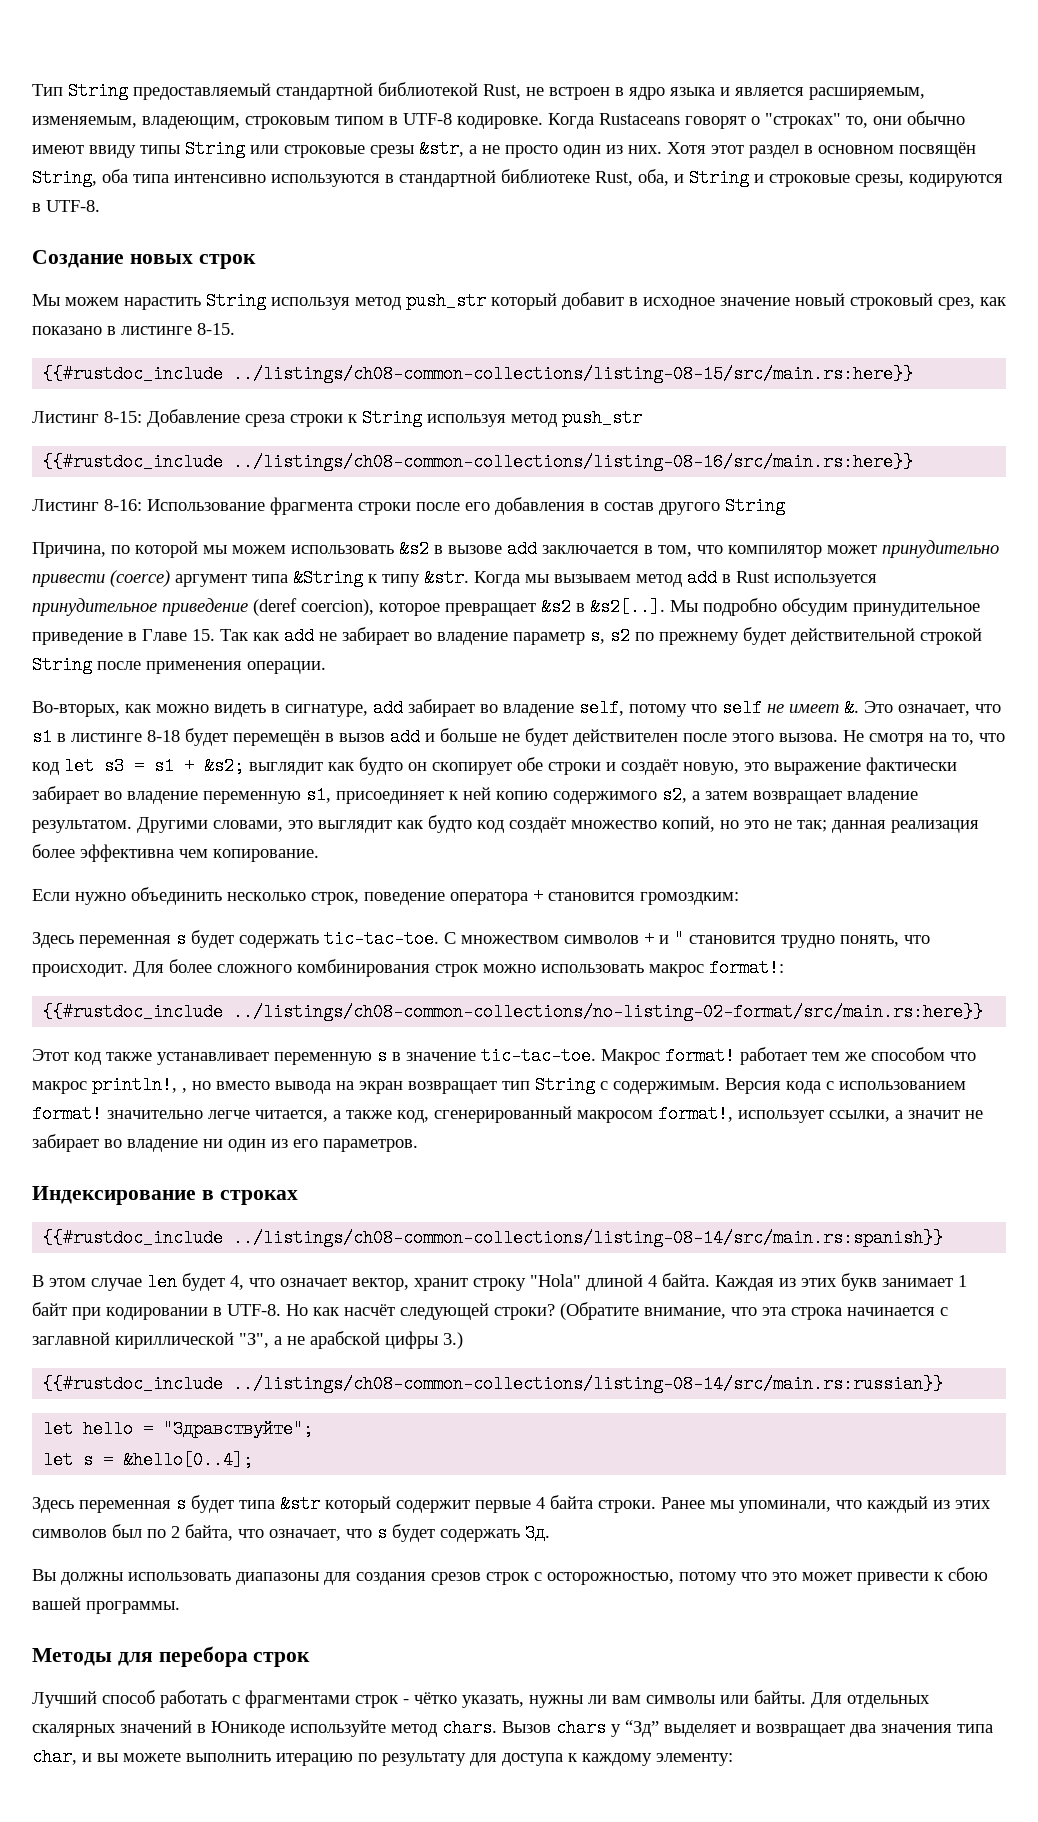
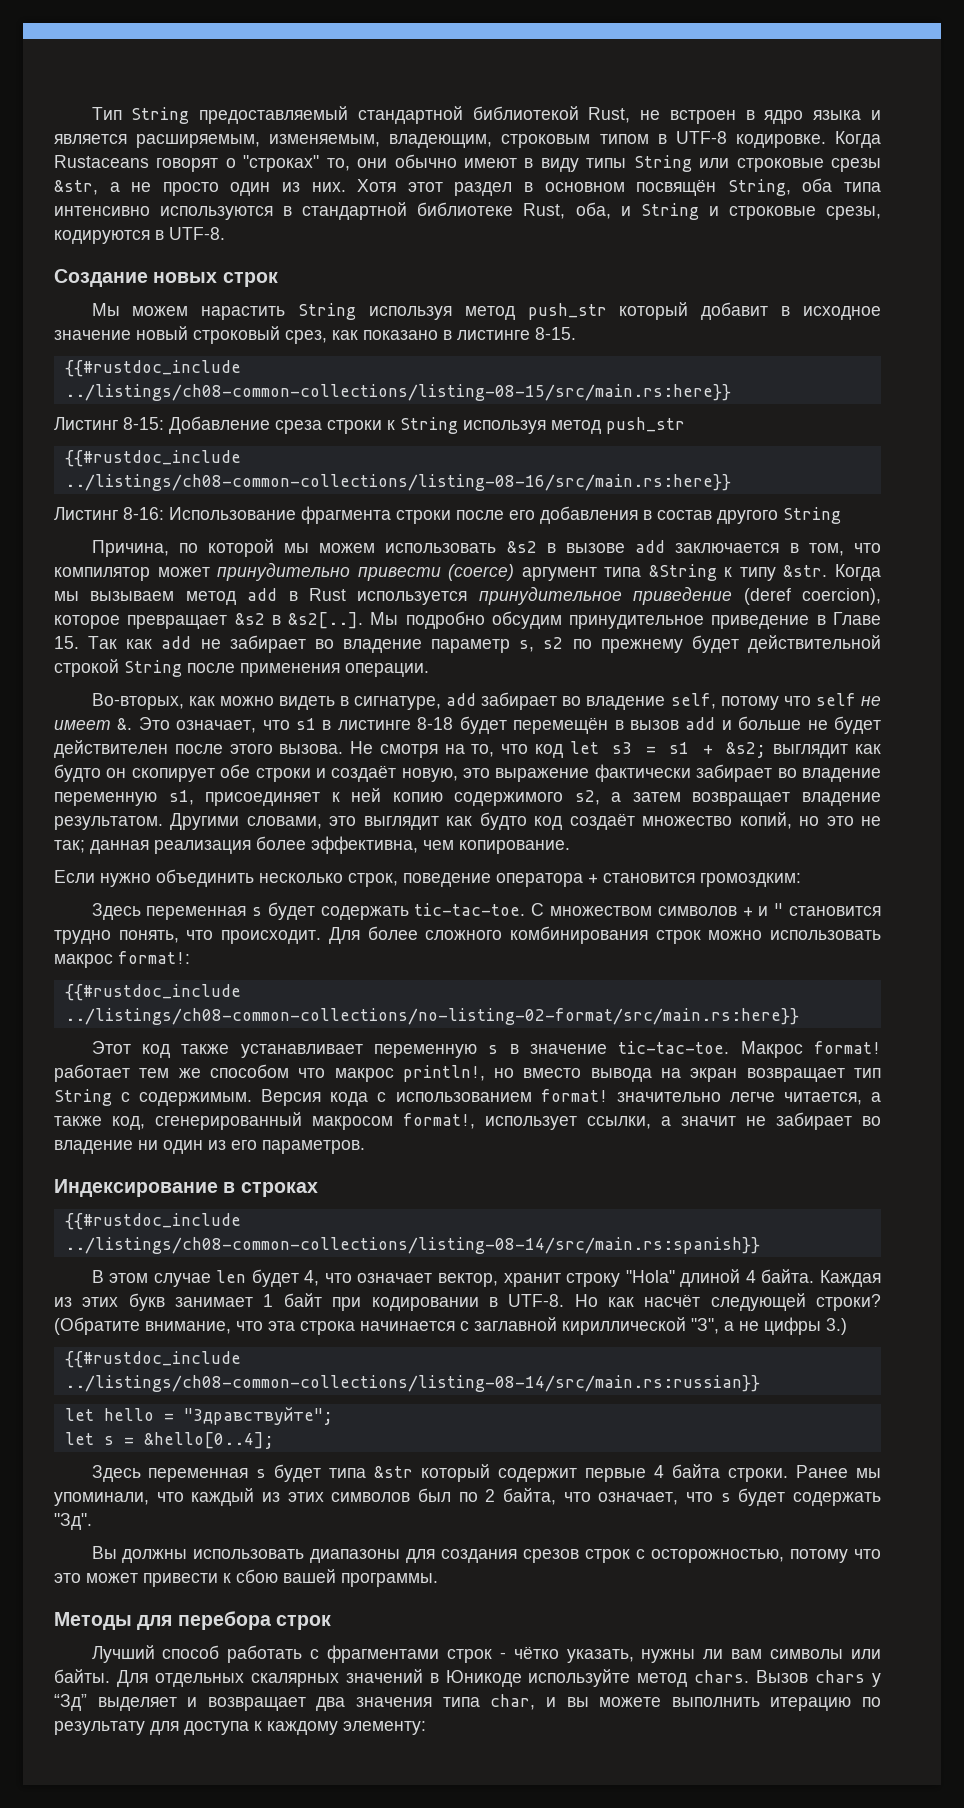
- Когда Rustaceans говорят о "строках" то, они обычно имеют ввиду типы String или строковые срезы &str, а не просто один из них.
+ Когда Rustaceans говорят о "строках" то, они обычно имеют в виду типы String или строковые срезы &str, а не просто один из них.
- Другими словами, это выглядит как будто код создаёт множество копий, но это не так; данная реализация более эффективна чем копирование.
+ Другими словами, это выглядит как будто код создаёт множество копий, но это не так; данная реализация более эффективна, чем копирование.
- Макрос format! работает тем же способом что макрос println!, , но вместо вывода на экран возвращает тип String с содержимым.
+ Макрос format! работает тем же способом что макрос println!, но вместо вывода на экран возвращает тип String с содержимым.
- (Обратите внимание, что эта строка начинается с заглавной кириллической "З", а не арабской цифры 3.)
+ (Обратите внимание, что эта строка начинается с заглавной кириллической "З", а не цифры 3.)
- Ранее мы упоминали, что каждый из этих символов был по 2 байта, что означает, что s будет содержать Зд.
+ Ранее мы упоминали, что каждый из этих символов был по 2 байта, что означает, что s будет содержать "Зд".

